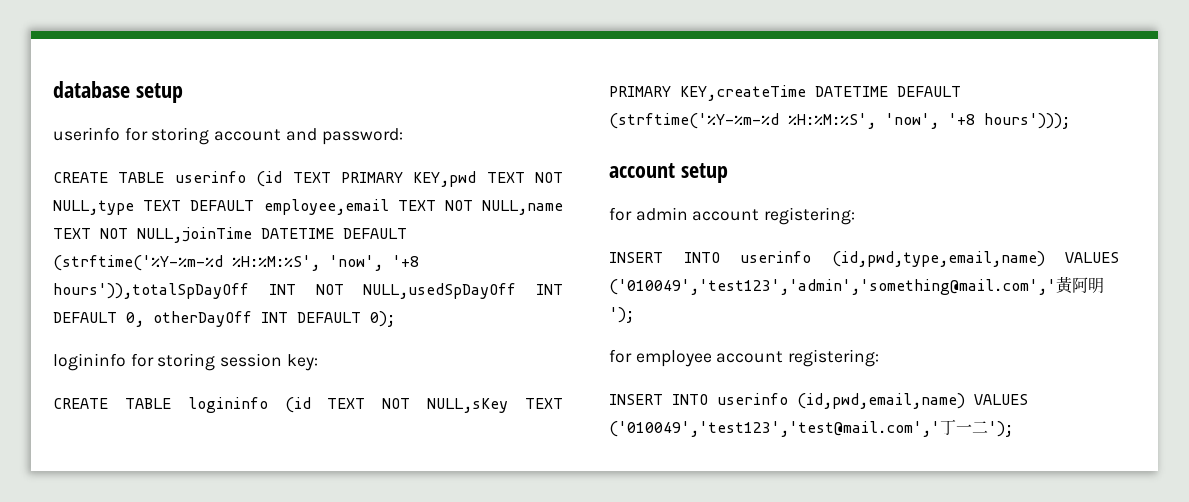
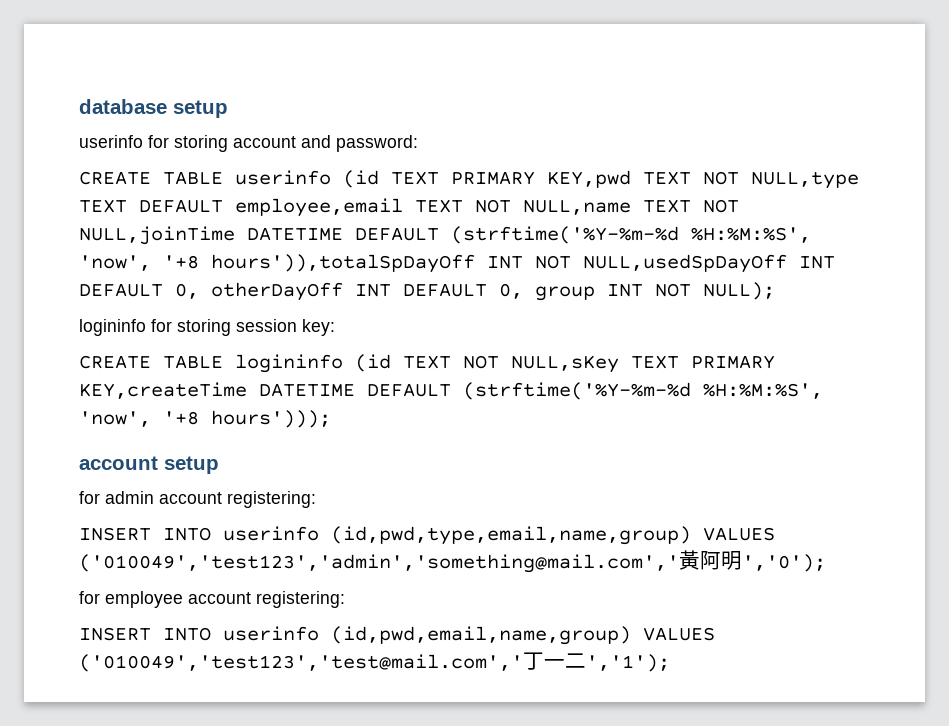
- CREATE TABLE userinfo (id TEXT PRIMARY KEY,pwd TEXT NOT NULL,type TEXT DEFAULT employee,email TEXT NOT NULL,name TEXT NOT NULL,joinTime DATETIME DEFAULT (strftime('%Y-%m-%d %H:%M:%S', 'now', '+8 hours')),totalSpDayOff INT NOT NULL,usedSpDayOff INT DEFAULT 0, otherDayOff INT DEFAULT 0);
+ CREATE TABLE userinfo (id TEXT PRIMARY KEY,pwd TEXT NOT NULL,type TEXT DEFAULT employee,email TEXT NOT NULL,name TEXT NOT NULL,joinTime DATETIME DEFAULT (strftime('%Y-%m-%d %H:%M:%S', 'now', '+8 hours')),totalSpDayOff INT NOT NULL,usedSpDayOff INT DEFAULT 0, otherDayOff INT DEFAULT 0, group INT NOT NULL);
- INSERT INTO userinfo (id,pwd,type,email,name) VALUES ('010049','test123','admin','something@mail.com','黃阿明');
+ INSERT INTO userinfo (id,pwd,type,email,name,group) VALUES ('010049','test123','admin','something@mail.com','黃阿明','0');
- INSERT INTO userinfo (id,pwd,email,name) VALUES ('010049','test123','test@mail.com','丁一二');
+ INSERT INTO userinfo (id,pwd,email,name,group) VALUES ('010049','test123','test@mail.com','丁一二','1');

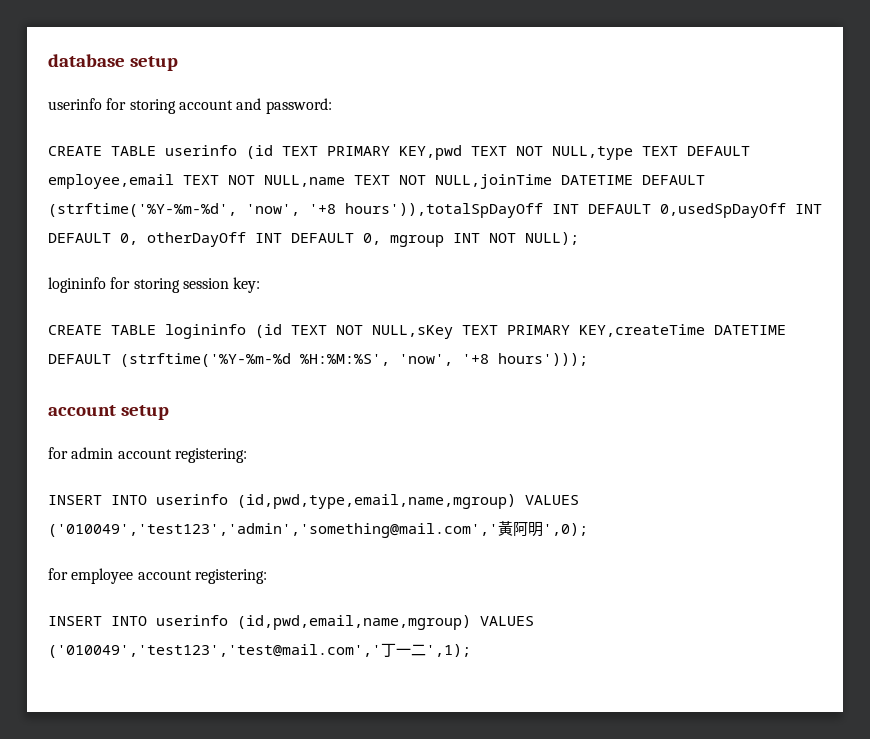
- CREATE TABLE userinfo (id TEXT PRIMARY KEY,pwd TEXT NOT NULL,type TEXT DEFAULT employee,email TEXT NOT NULL,name TEXT NOT NULL,joinTime DATETIME DEFAULT (strftime('%Y-%m-%d %H:%M:%S', 'now', '+8 hours')),totalSpDayOff INT NOT NULL,usedSpDayOff INT DEFAULT 0, otherDayOff INT DEFAULT 0, group INT NOT NULL);
+ CREATE TABLE userinfo (id TEXT PRIMARY KEY,pwd TEXT NOT NULL,type TEXT DEFAULT employee,email TEXT NOT NULL,name TEXT NOT NULL,joinTime DATETIME DEFAULT (strftime('%Y-%m-%d', 'now', '+8 hours')),totalSpDayOff INT DEFAULT 0,usedSpDayOff INT DEFAULT 0, otherDayOff INT DEFAULT 0, mgroup INT NOT NULL);
- INSERT INTO userinfo (id,pwd,type,email,name,group) VALUES ('010049','test123','admin','something@mail.com','黃阿明','0');
+ INSERT INTO userinfo (id,pwd,type,email,name,mgroup) VALUES ('010049','test123','admin','something@mail.com','黃阿明',0);
- INSERT INTO userinfo (id,pwd,email,name,group) VALUES ('010049','test123','test@mail.com','丁一二','1');
+ INSERT INTO userinfo (id,pwd,email,name,mgroup) VALUES ('010049','test123','test@mail.com','丁一二',1);

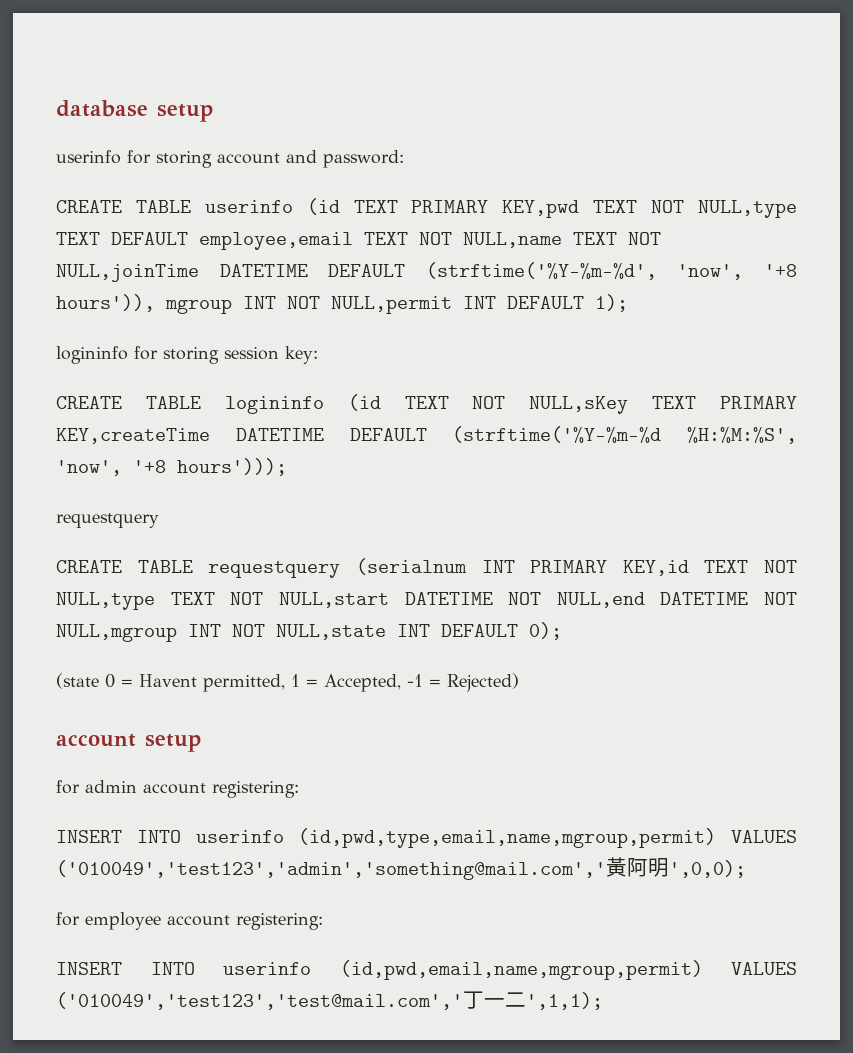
- CREATE TABLE userinfo (id TEXT PRIMARY KEY,pwd TEXT NOT NULL,type TEXT DEFAULT employee,email TEXT NOT NULL,name TEXT NOT NULL,joinTime DATETIME DEFAULT (strftime('%Y-%m-%d', 'now', '+8 hours')),totalSpDayOff INT DEFAULT 0,usedSpDayOff INT DEFAULT 0, otherDayOff INT DEFAULT 0, mgroup INT NOT NULL);
+ CREATE TABLE userinfo (id TEXT PRIMARY KEY,pwd TEXT NOT NULL,type TEXT DEFAULT employee,email TEXT NOT NULL,name TEXT NOT NULL,joinTime DATETIME DEFAULT (strftime('%Y-%m-%d', 'now', '+8 hours')), mgroup INT NOT NULL,permit INT DEFAULT 1);
  CREATE TABLE logininfo (id TEXT NOT NULL,sKey TEXT PRIMARY KEY,createTime DATETIME DEFAULT (strftime('%Y-%m-%d %H:%M:%S', 'now', '+8 hours')));
+ requestquery
+ CREATE TABLE requestquery (serialnum INT PRIMARY KEY,id TEXT NOT NULL,type TEXT NOT NULL,start DATETIME NOT NULL,end DATETIME NOT NULL,mgroup INT NOT NULL,state INT DEFAULT 0);
+ (state 0 = Havent permitted, 1 = Accepted, -1 = Rejected)
- INSERT INTO userinfo (id,pwd,type,email,name,mgroup) VALUES ('010049','test123','admin','something@mail.com','黃阿明',0);
+ INSERT INTO userinfo (id,pwd,type,email,name,mgroup,permit) VALUES ('010049','test123','admin','something@mail.com','黃阿明',0,0);
- INSERT INTO userinfo (id,pwd,email,name,mgroup) VALUES ('010049','test123','test@mail.com','丁一二',1);
+ INSERT INTO userinfo (id,pwd,email,name,mgroup,permit) VALUES ('010049','test123','test@mail.com','丁一二',1,1);

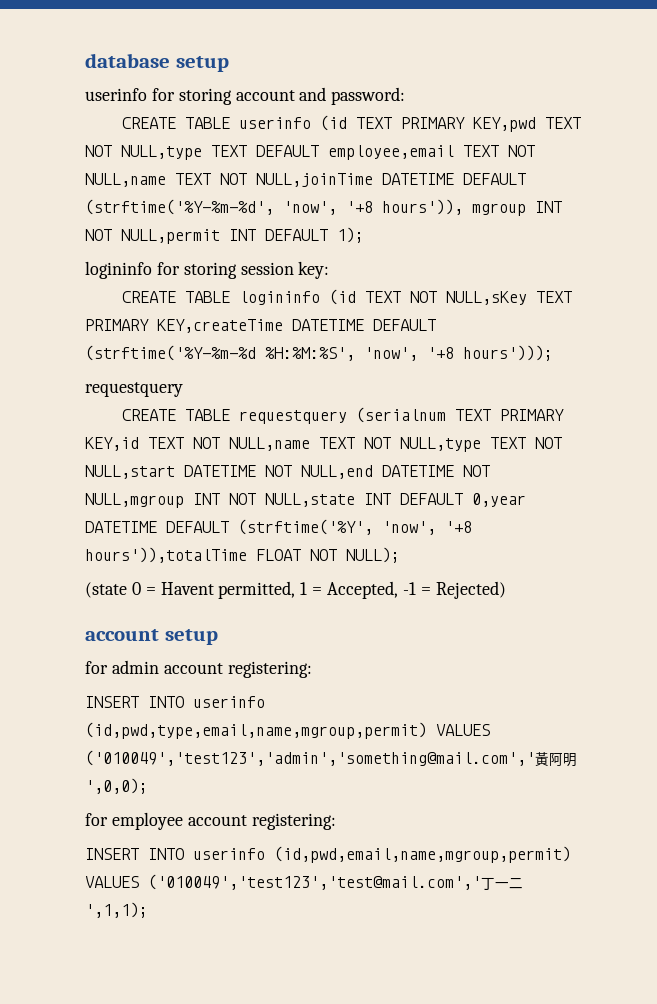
- CREATE TABLE requestquery (serialnum INT PRIMARY KEY,id TEXT NOT NULL,type TEXT NOT NULL,start DATETIME NOT NULL,end DATETIME NOT NULL,mgroup INT NOT NULL,state INT DEFAULT 0);
+ CREATE TABLE requestquery (serialnum TEXT PRIMARY KEY,id TEXT NOT NULL,name TEXT NOT NULL,type TEXT NOT NULL,start DATETIME NOT NULL,end DATETIME NOT NULL,mgroup INT NOT NULL,state INT DEFAULT 0,year DATETIME DEFAULT (strftime('%Y', 'now', '+8 hours')),totalTime FLOAT NOT NULL);

